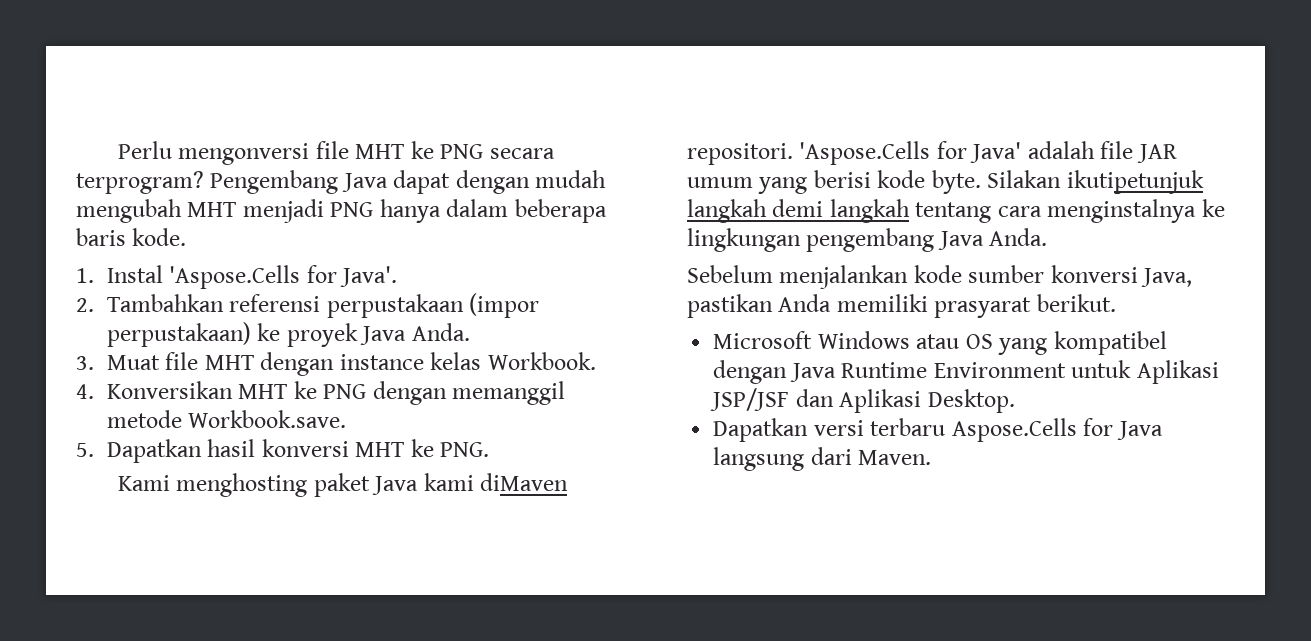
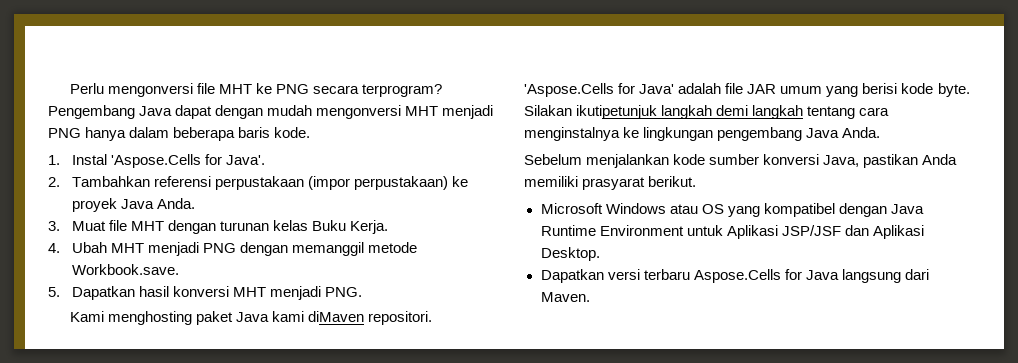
- Pengembang Java dapat dengan mudah mengubah MHT menjadi PNG hanya dalam beberapa baris kode.
+ Pengembang Java dapat dengan mudah mengonversi MHT menjadi PNG hanya dalam beberapa baris kode.
- 3. Muat file MHT dengan instance kelas Workbook.
- 4. Konversikan MHT ke PNG dengan memanggil metode Workbook.save.
+ 3. Muat file MHT dengan turunan kelas Buku Kerja.
+ 4. Ubah MHT menjadi PNG dengan memanggil metode Workbook.save.
- 5. Dapatkan hasil konversi MHT ke PNG.
+ 5. Dapatkan hasil konversi MHT menjadi PNG.

